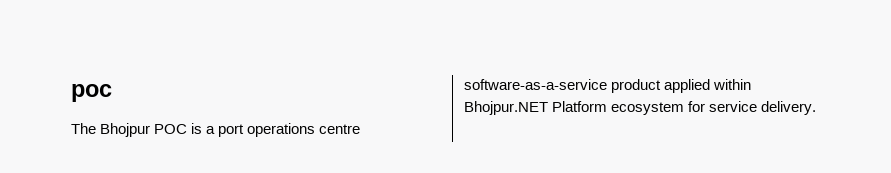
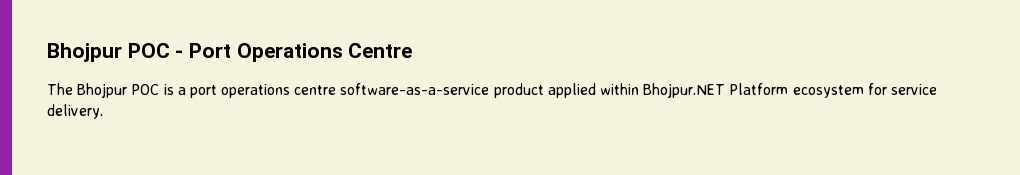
- poc
+ Bhojpur POC - Port Operations Centre

